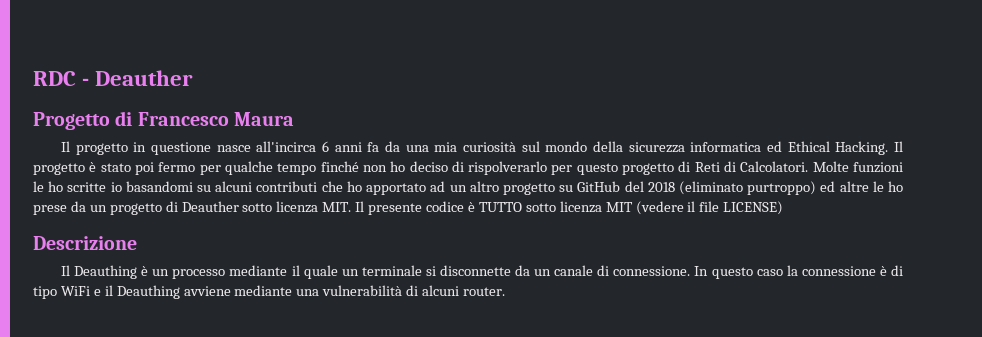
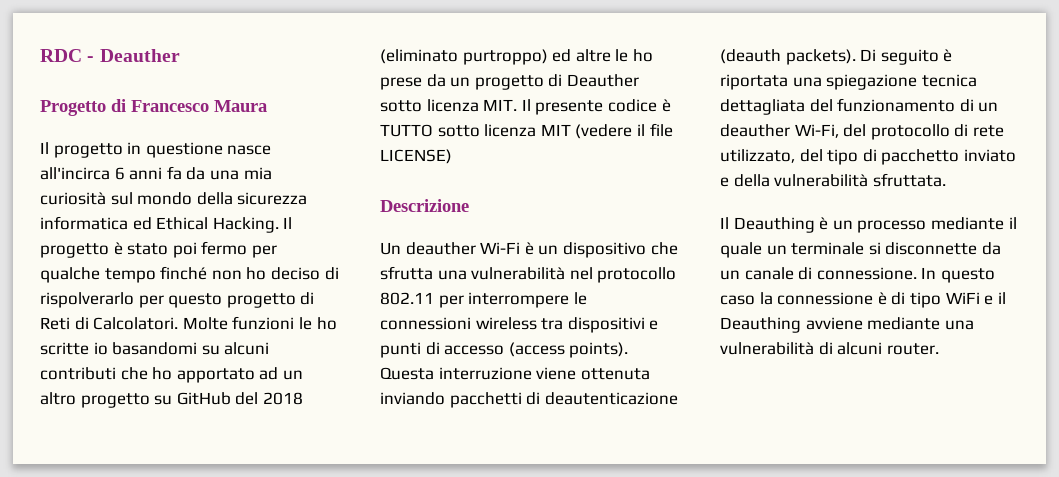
+ Un deauther Wi-Fi è un dispositivo che sfrutta una vulnerabilità nel protocollo 802.11 per interrompere le connessioni wireless tra dispositivi e punti di accesso (access points). Questa interruzione viene ottenuta inviando pacchetti di deautenticazione (deauth packets). Di seguito è riportata una spiegazione tecnica dettagliata del funzionamento di un deauther Wi-Fi, del protocollo di rete utilizzato, del tipo di pacchetto inviato e della vulnerabilità sfruttata.

